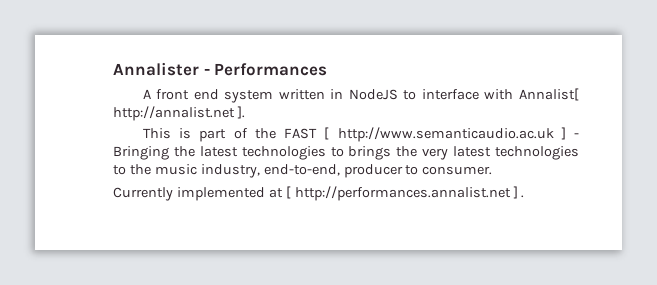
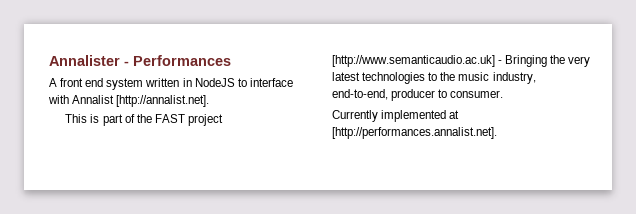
- A front end system written in NodeJS to interface with Annalist[ http://annalist.net ].
+ A front end system written in NodeJS to interface with Annalist [http://annalist.net].
- This is part of the FAST [ http://www.semanticaudio.ac.uk ] - Bringing the latest technologies to brings the very latest technologies to the music industry, end-to-end, producer to consumer.
+ This is part of the FAST project [http://www.semanticaudio.ac.uk] - Bringing the very latest technologies to the music industry, end-to-end, producer to consumer.
- Currently implemented at [ http://performances.annalist.net ] .
+ Currently implemented at [http://performances.annalist.net].

